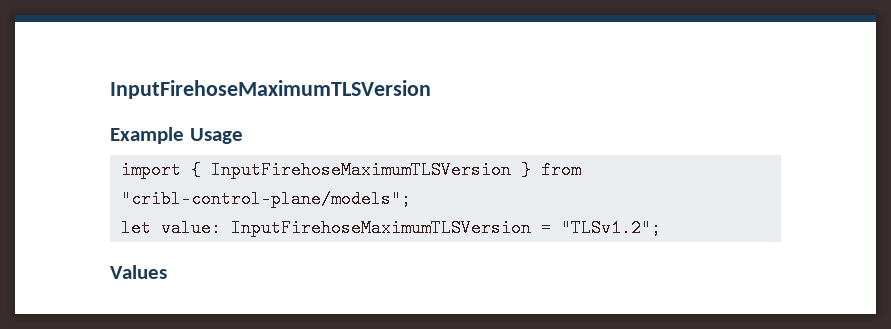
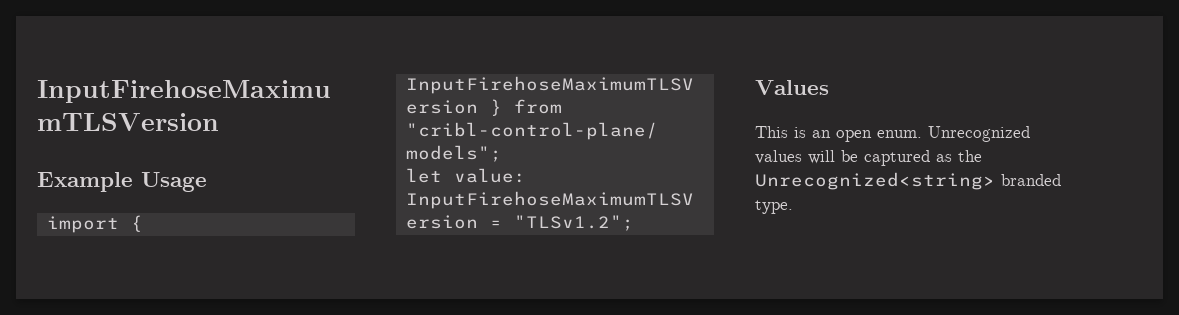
+ This is an open enum. Unrecognized values will be captured as the Unrecognized<string> branded type.

